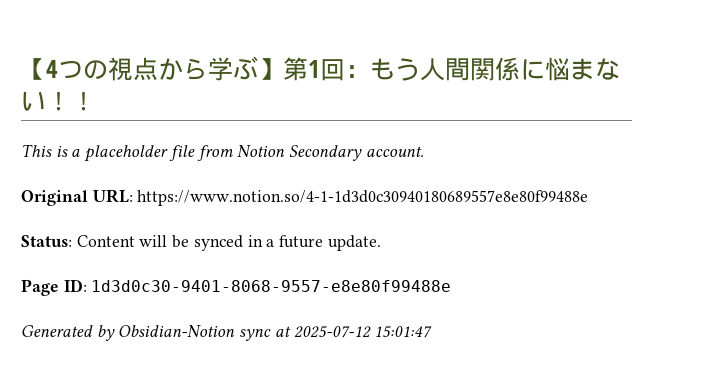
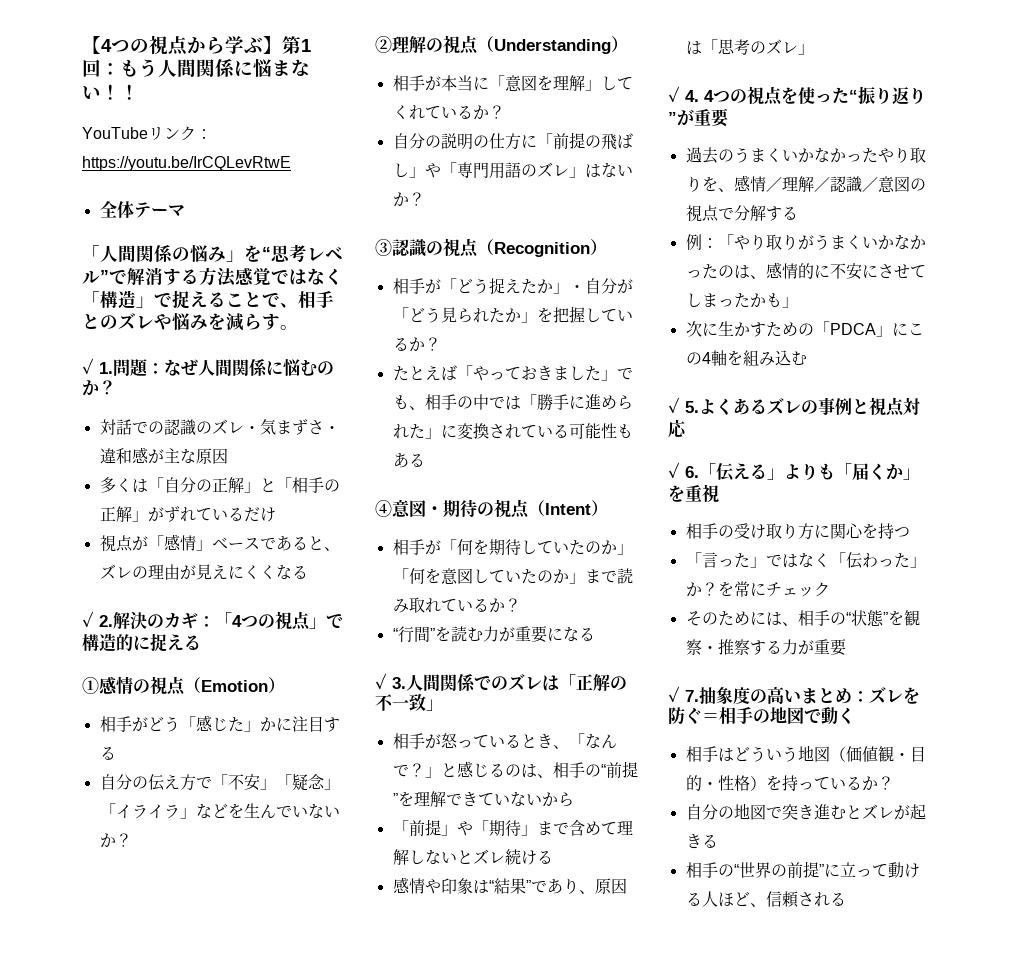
- This is a placeholder file from Notion Secondary account.
- Original URL: https://www.notion.so/4-1-1d3d0c30940180689557e8e80f99488e
- Status: Content will be synced in a future update.
- Page ID: 1d3d0c30-9401-8068-9557-e8e80f99488e
- Generated by Obsidian-Notion sync at 2025-07-12 15:01:47
+ YouTubeリンク：https://youtu.be/IrCQLevRtwE
+ 全体テーマ
+ 「人間関係の悩み」を“思考レベル”で解消する方法感覚ではなく「構造」で捉えることで、相手とのズレや悩みを減らす。
+ ✓ 1.問題：なぜ人間関係に悩むのか？
+ 対話での認識のズレ・気まずさ・違和感が主な原因
+ 多くは「自分の正解」と「相手の正解」がずれているだけ
+ 視点が「感情」ベースであると、ズレの理由が見えにくくなる
+ ✓ 2.解決のカギ：「4つの視点」で構造的に捉える
+ ①感情の視点（Emotion）
+ 相手がどう「感じた」かに注目する
+ 自分の伝え方で「不安」「疑念」「イライラ」などを生んでいないか？
+ ②理解の視点（Understanding）
+ 相手が本当に「意図を理解」してくれているか？
+ 自分の説明の仕方に「前提の飛ばし」や「専門用語のズレ」はないか？
+ ③認識の視点（Recognition）
+ 相手が「どう捉えたか」・自分が「どう見られたか」を把握しているか？
+ たとえば「やっておきました」でも、相手の中では「勝手に進められた」に変換されている可能性もある
+ ④意図・期待の視点（Intent）
+ 相手が「何を期待していたのか」「何を意図していたのか」まで読み取れているか？
+ “行間”を読む力が重要になる
+ ✓ 3.人間関係でのズレは「正解の不一致」
+ 相手が怒っているとき、「なんで？」と感じるのは、相手の“前提”を理解できていないから
+ 「前提」や「期待」まで含めて理解しないとズレ続ける
+ 感情や印象は“結果”であり、原因は「思考のズレ」
+ ✓ 4. 4つの視点を使った“振り返り”が重要
+ 過去のうまくいかなかったやり取りを、感情／理解／認識／意図の視点で分解する
+ 例：「やり取りがうまくいかなかったのは、感情的に不安にさせてしまったかも」
+ 次に生かすための「PDCA」にこの4軸を組み込む
+ ✓ 5.よくあるズレの事例と視点対応
+ ✓ 6.「伝える」よりも「届くか」を重視
+ 相手の受け取り方に関心を持つ
+ 「言った」ではなく「伝わった」か？を常にチェック
+ そのためには、相手の“状態”を観察・推察する力が重要
+ ✓ 7.抽象度の高いまとめ：ズレを防ぐ＝相手の地図で動く
+ 相手はどういう地図（価値観・目的・性格）を持っているか？
+ 自分の地図で突き進むとズレが起きる
+ 相手の“世界の前提”に立って動ける人ほど、信頼される

